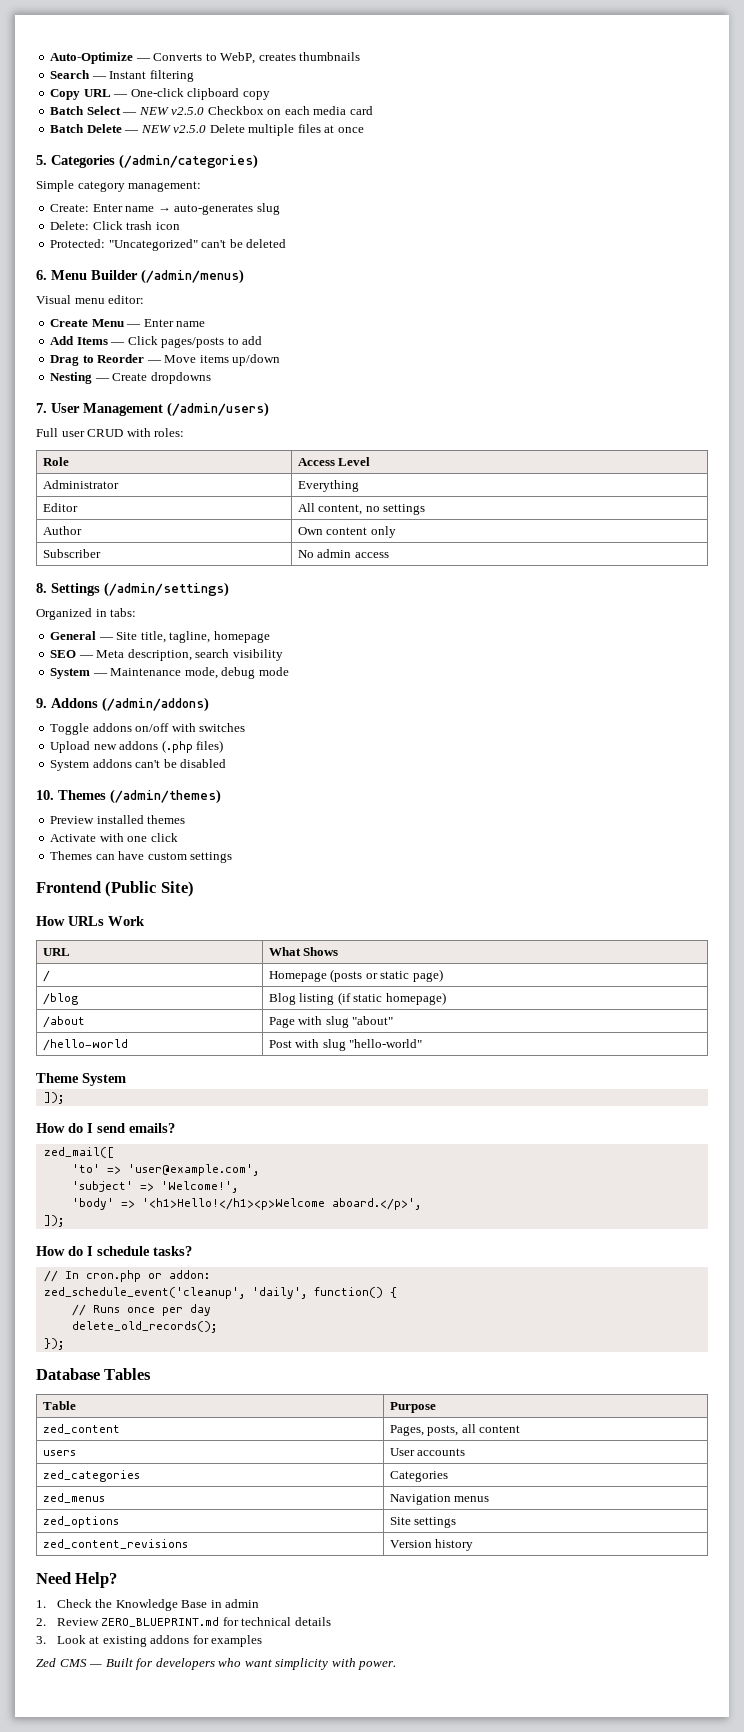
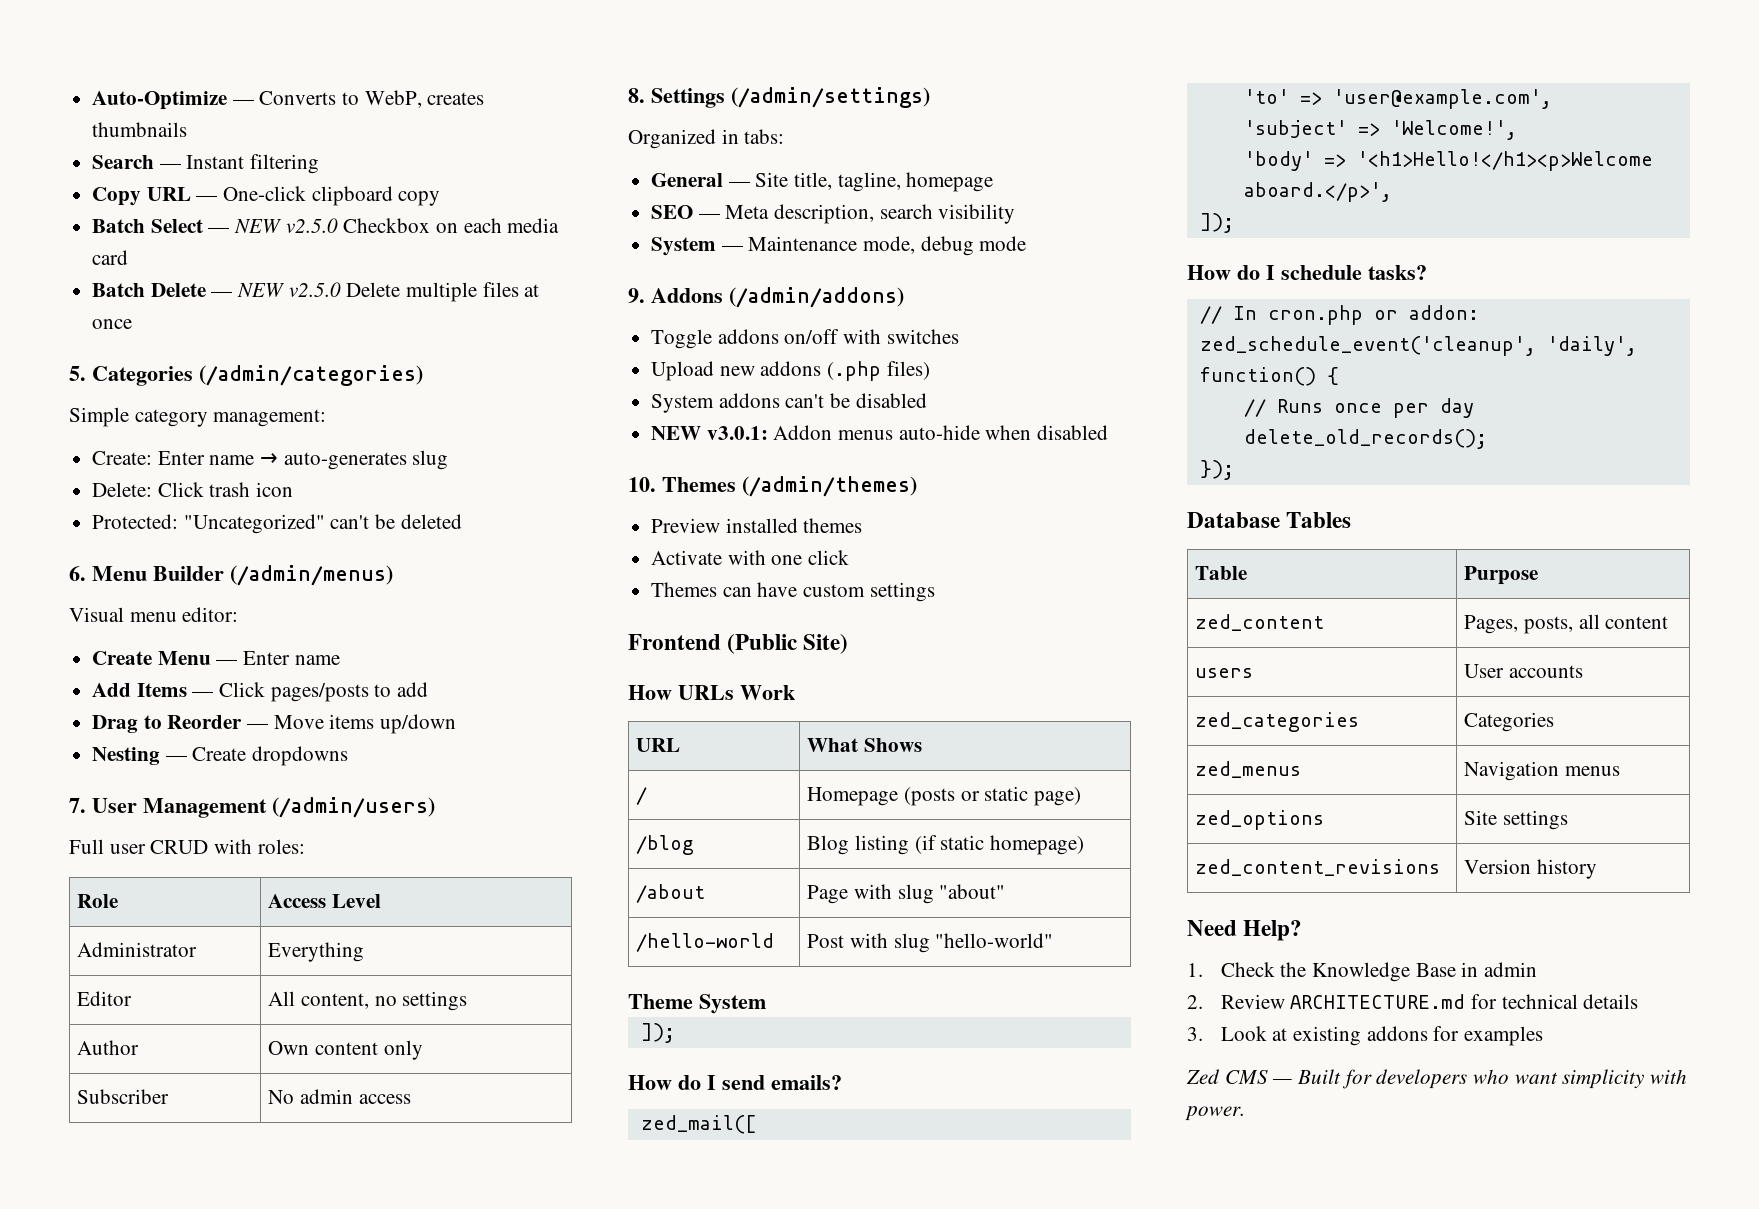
+ NEW v3.0.1: Addon menus auto-hide when disabled
- 2. Review ZERO_BLUEPRINT.md for technical details
+ 2. Review ARCHITECTURE.md for technical details

